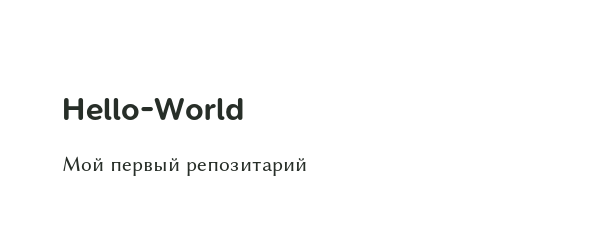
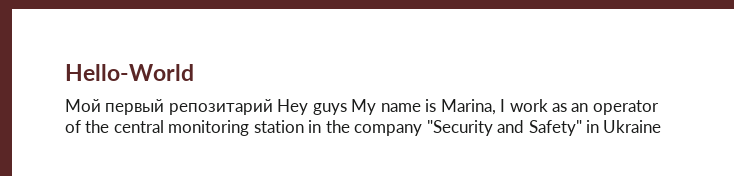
- Мой первый репозитарий
+ Мой первый репозитарий Hey guys My name is Marina, I work as an operator of the central monitoring station in the company "Security and Safety" in Ukraine

